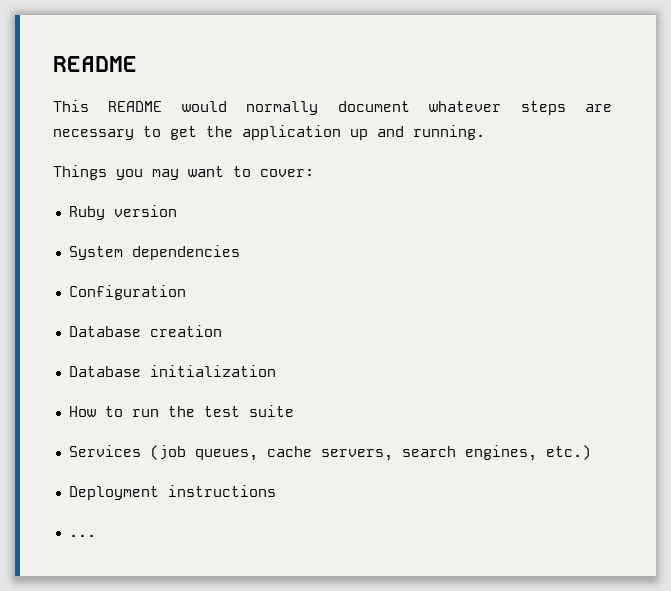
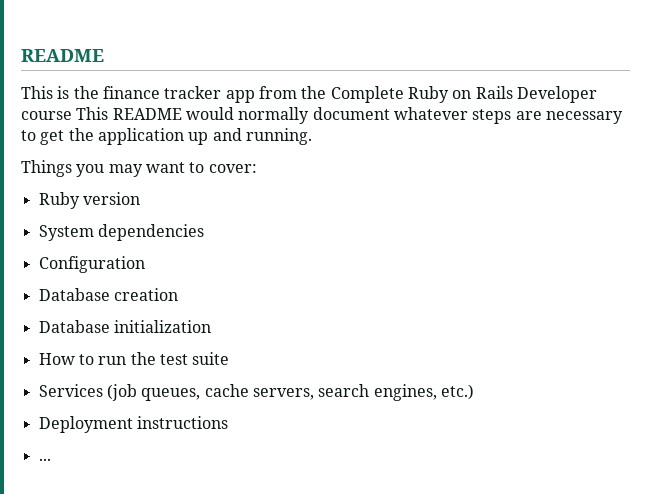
- This README would normally document whatever steps are necessary to get the application up and running.
+ This is the finance tracker app from the Complete Ruby on Rails Developer course This README would normally document whatever steps are necessary to get the application up and running.

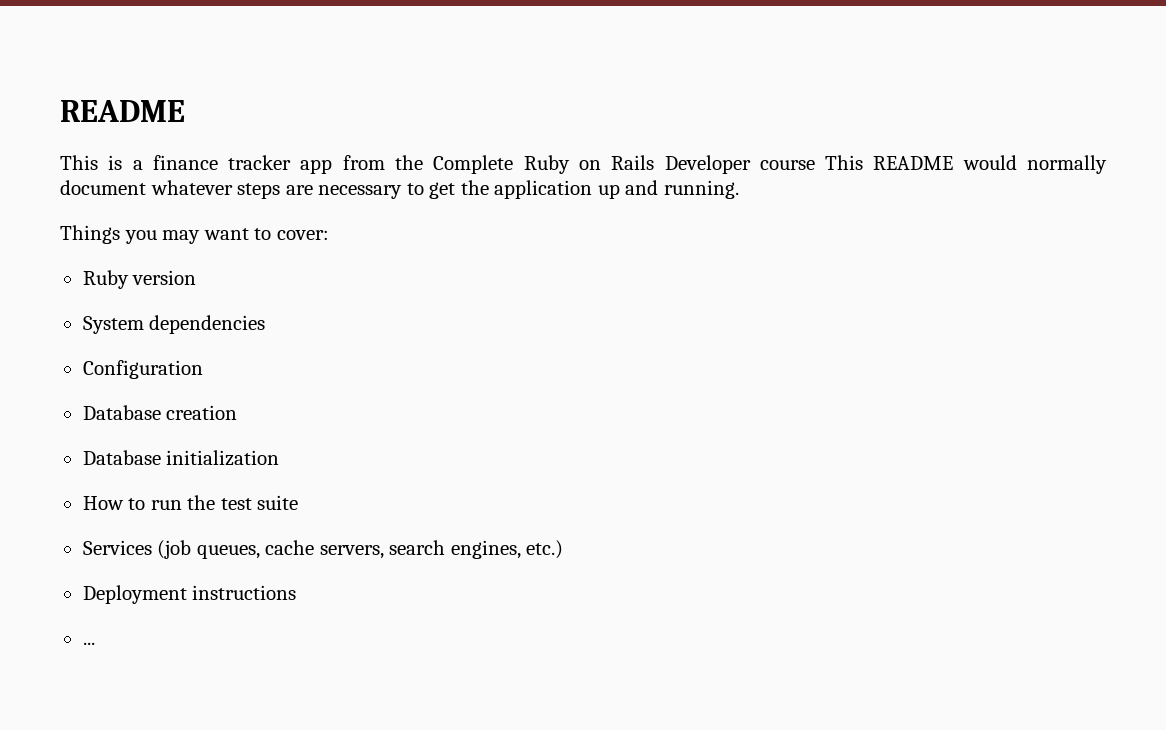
- This is the finance tracker app from the Complete Ruby on Rails Developer course This README would normally document whatever steps are necessary to get the application up and running.
+ This is a finance tracker app from the Complete Ruby on Rails Developer course This README would normally document whatever steps are necessary to get the application up and running.

